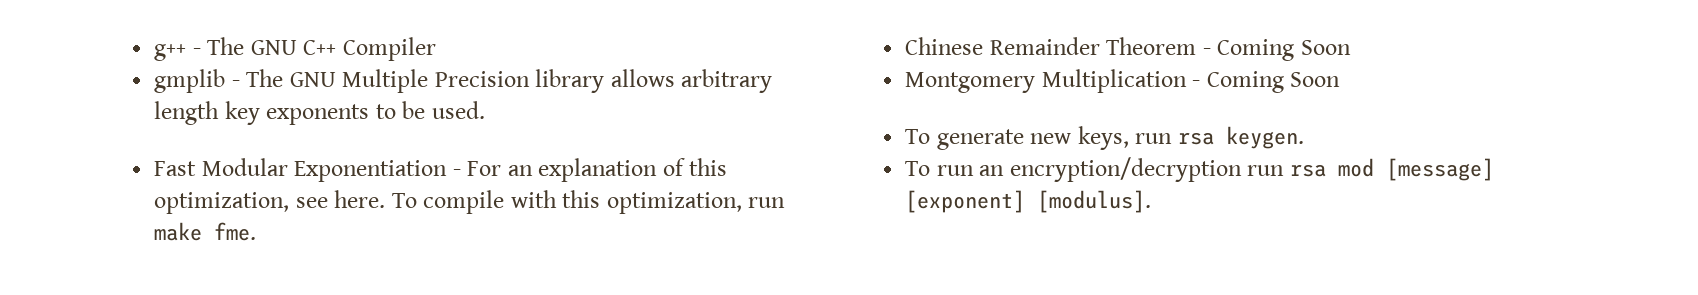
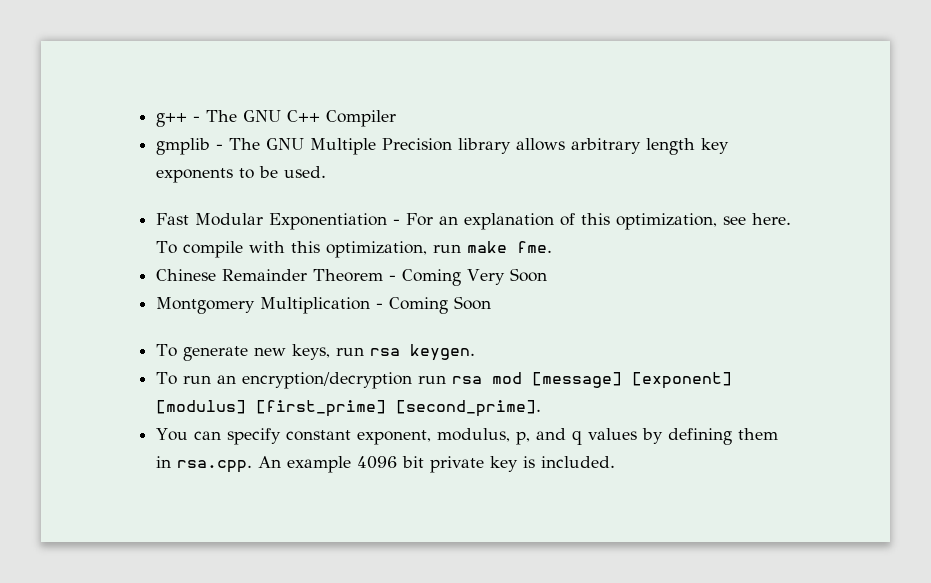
- Chinese Remainder Theorem - Coming Soon
+ Chinese Remainder Theorem - Coming Very Soon
- To run an encryption/decryption run rsa mod [message] [exponent] [modulus].
+ To run an encryption/decryption run rsa mod [message] [exponent] [modulus] [first_prime] [second_prime].
+ You can specify constant exponent, modulus, p, and q values by defining them in rsa.cpp. An example 4096 bit private key is included.

